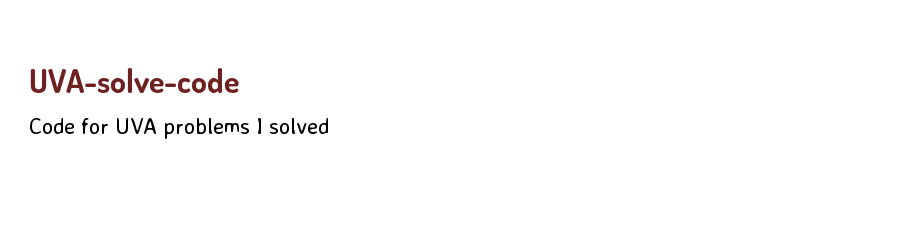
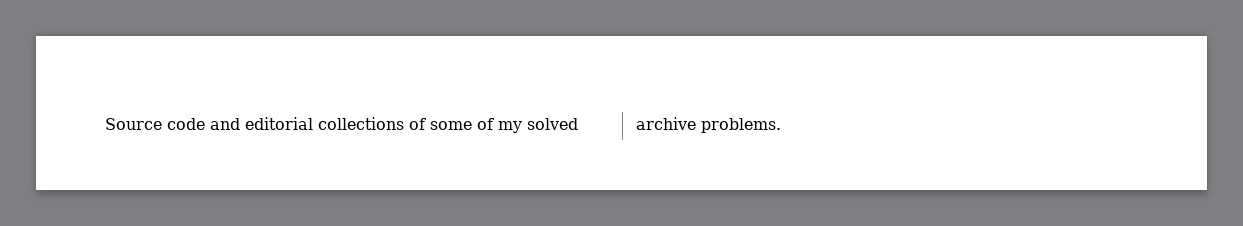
- UVA-solve-code
- Code for UVA problems I solved
+ Source code and editorial collections of some of my solved archive problems.

